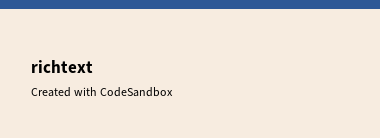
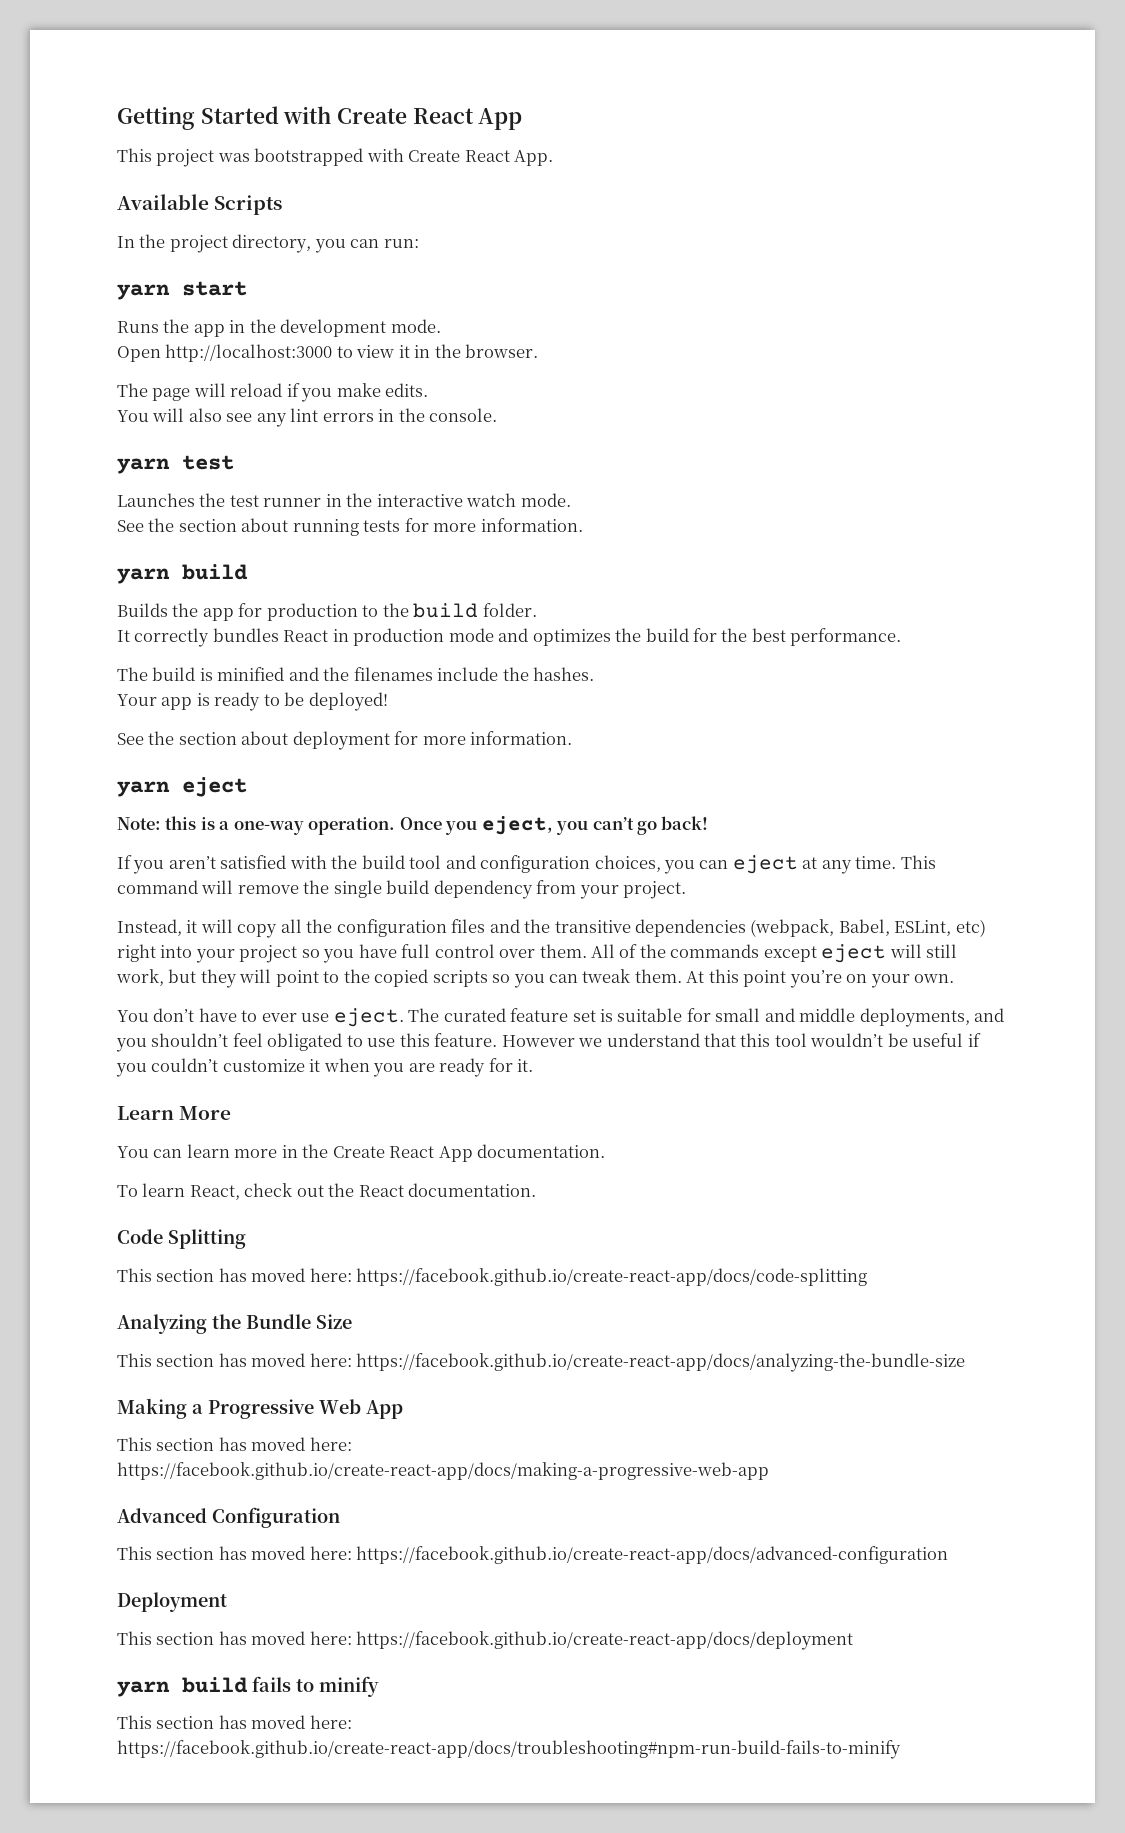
- richtext
- Created with CodeSandbox
+ Getting Started with Create React App
+ This project was bootstrapped with Create React App.
+ Available Scripts
+ In the project directory, you can run:
+ yarn start
+ Runs the app in the development mode.
+ Open http://localhost:3000 to view it in the browser.
+ The page will reload if you make edits.
+ You will also see any lint errors in the console.
+ yarn test
+ Launches the test runner in the interactive watch mode.
+ See the section about running tests for more information.
+ yarn build
+ Builds the app for production to the build folder.
+ It correctly bundles React in production mode and optimizes the build for the best performance.
+ The build is minified and the filenames include the hashes.
+ Your app is ready to be deployed!
+ See the section about deployment for more information.
+ yarn eject
+ Note: this is a one-way operation. Once you eject, you can’t go back!
+ If you aren’t satisfied with the build tool and configuration choices, you can eject at any time. This command will remove the single build dependency from your project.
+ Instead, it will copy all the configuration files and the transitive dependencies (webpack, Babel, ESLint, etc) right into your project so you have full control over them. All of the commands except eject will still work, but they will point to the copied scripts so you can tweak them. At this point you’re on your own.
+ You don’t have to ever use eject. The curated feature set is suitable for small and middle deployments, and you shouldn’t feel obligated to use this feature. However we understand that this tool wouldn’t be useful if you couldn’t customize it when you are ready for it.
+ Learn More
+ You can learn more in the Create React App documentation.
+ To learn React, check out the React documentation.
+ Code Splitting
+ This section has moved here: https://facebook.github.io/create-react-app/docs/code-splitting
+ Analyzing the Bundle Size
+ This section has moved here: https://facebook.github.io/create-react-app/docs/analyzing-the-bundle-size
+ Making a Progressive Web App
+ This section has moved here: https://facebook.github.io/create-react-app/docs/making-a-progressive-web-app
+ Advanced Configuration
+ This section has moved here: https://facebook.github.io/create-react-app/docs/advanced-configuration
+ Deployment
+ This section has moved here: https://facebook.github.io/create-react-app/docs/deployment
+ yarn build fails to minify
+ This section has moved here: https://facebook.github.io/create-react-app/docs/troubleshooting#npm-run-build-fails-to-minify

